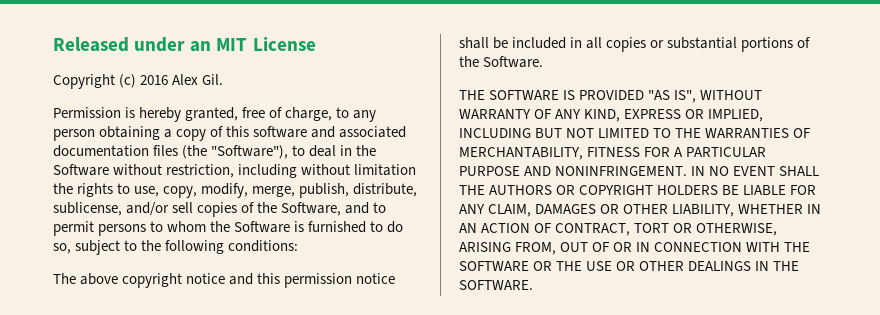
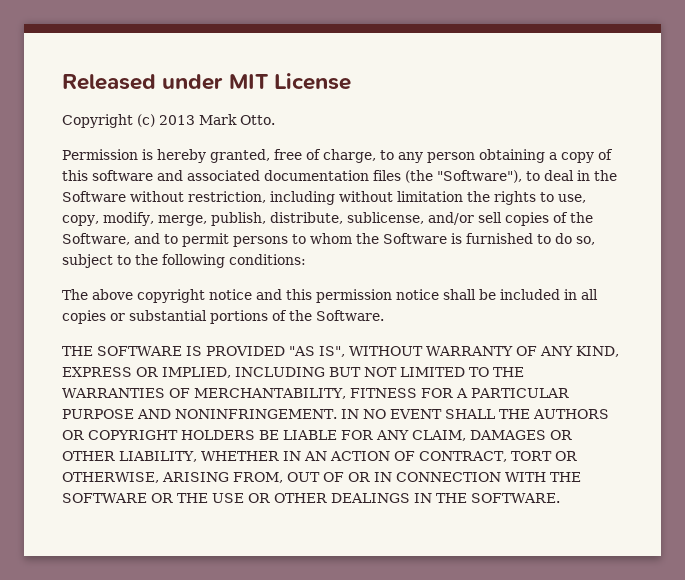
- Released under an MIT License
+ Released under MIT License
- Copyright (c) 2016 Alex Gil.
+ Copyright (c) 2013 Mark Otto.

